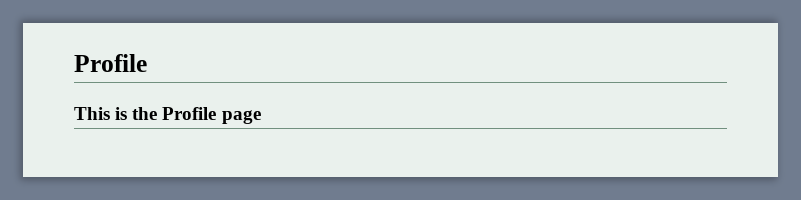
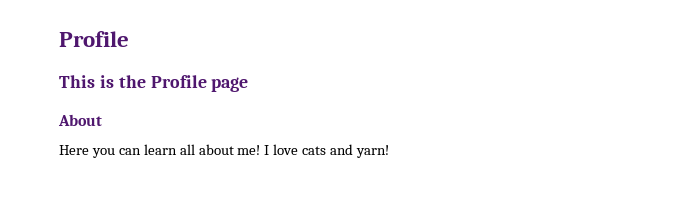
+ About
+ Here you can learn all about me! I love cats and yarn!

